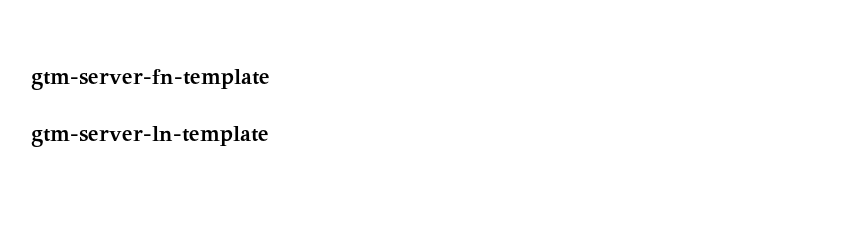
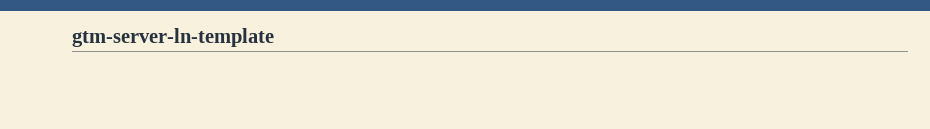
- gtm-server-fn-template

